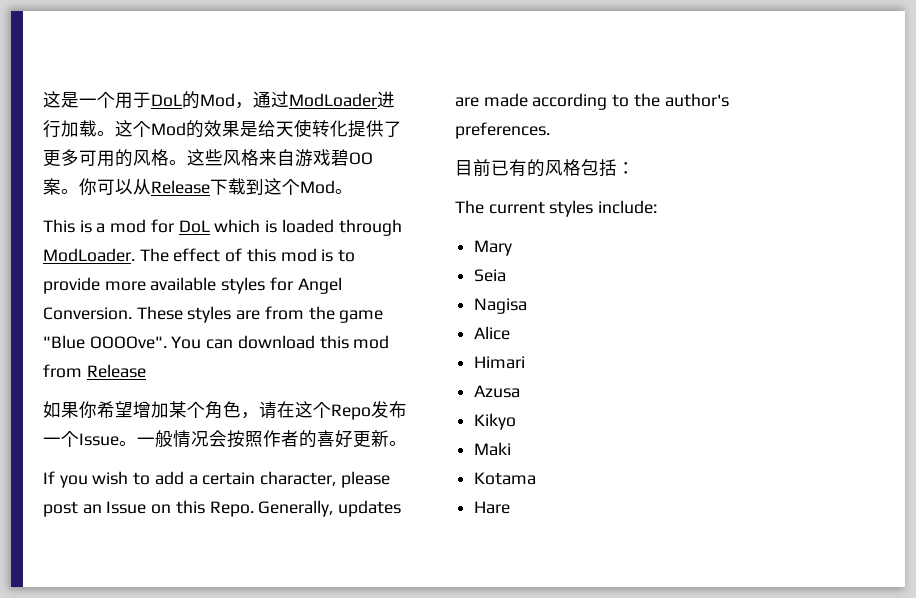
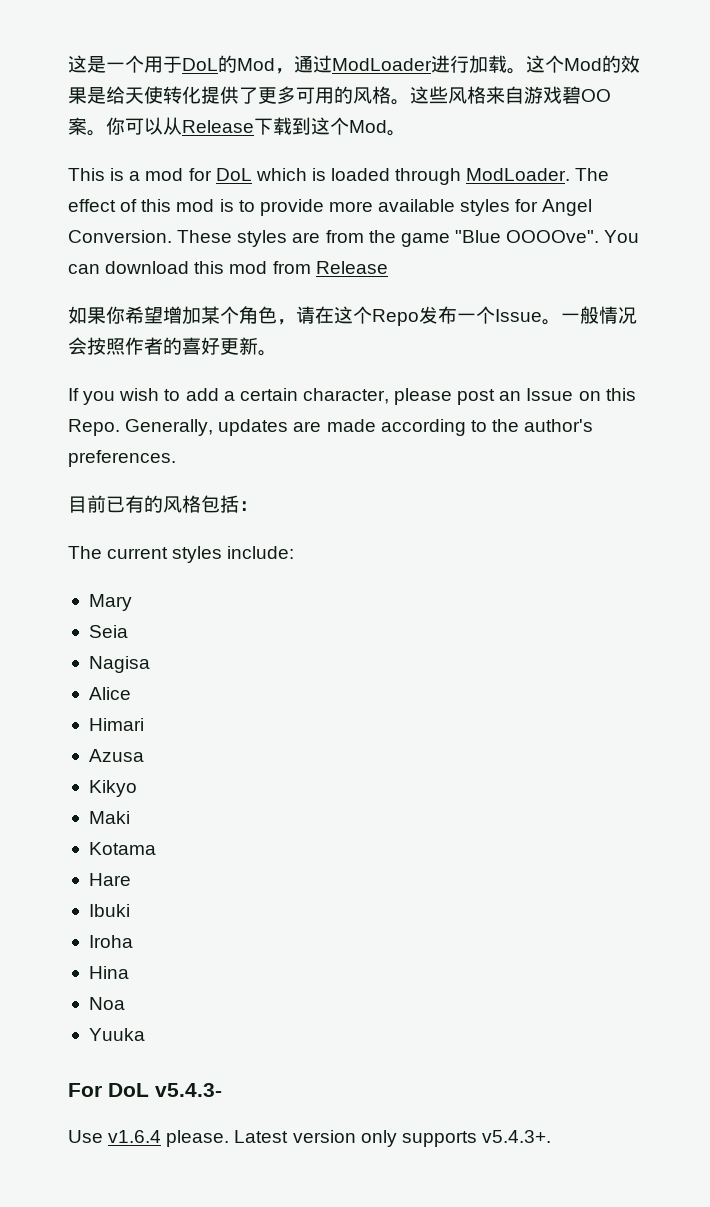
+ Ibuki
+ Iroha
+ Hina
+ Noa
+ Yuuka
+ For DoL v5.4.3-
+ Use v1.6.4 please. Latest version only supports v5.4.3+.

